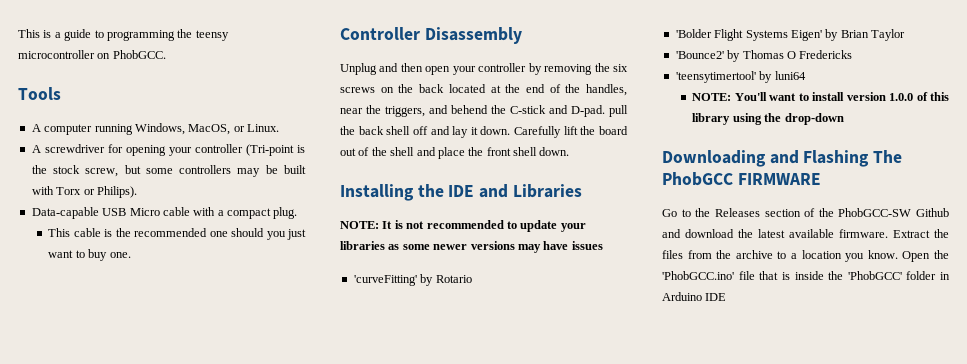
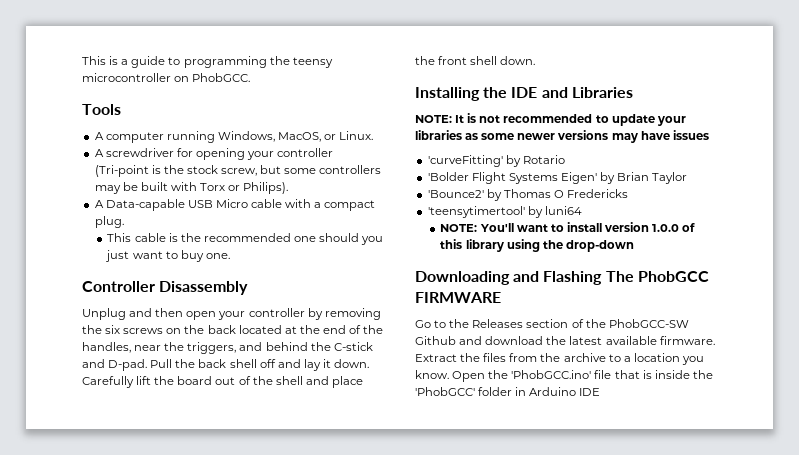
- Data-capable USB Micro cable with a compact plug.
+ A Data-capable USB Micro cable with a compact plug.
- Unplug and then open your controller by removing the six screws on the back located at the end of the handles, near the triggers, and behend the C-stick and D-pad. pull the back shell off and lay it down.
+ Unplug and then open your controller by removing the six screws on the back located at the end of the handles, near the triggers, and behind the C-stick and D-pad. Pull the back shell off and lay it down.

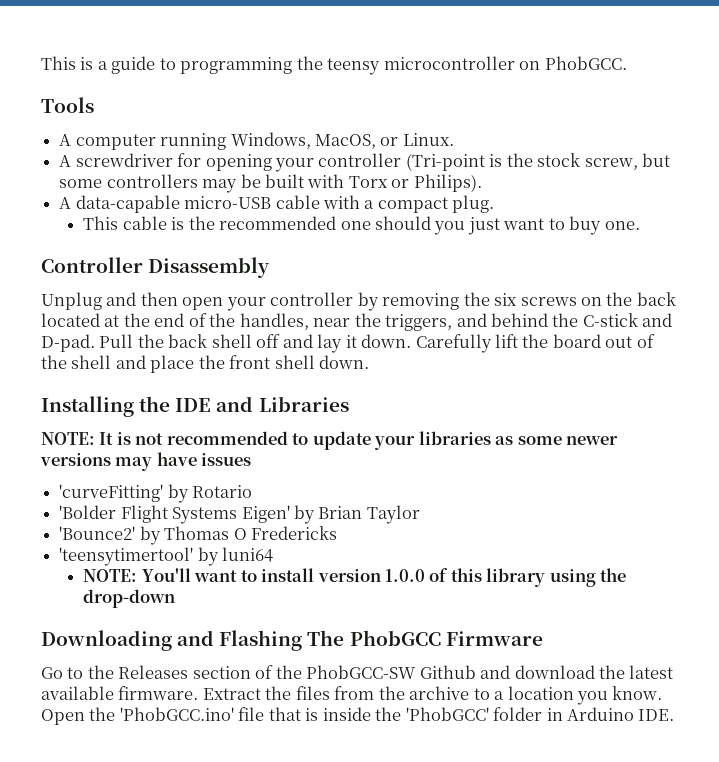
- A Data-capable USB Micro cable with a compact plug.
+ A data-capable micro-USB cable with a compact plug.
- Downloading and Flashing The PhobGCC FIRMWARE
+ Downloading and Flashing The PhobGCC Firmware
- Open the 'PhobGCC.ino' file that is inside the 'PhobGCC' folder in Arduino IDE
+ Open the 'PhobGCC.ino' file that is inside the 'PhobGCC' folder in Arduino IDE.

